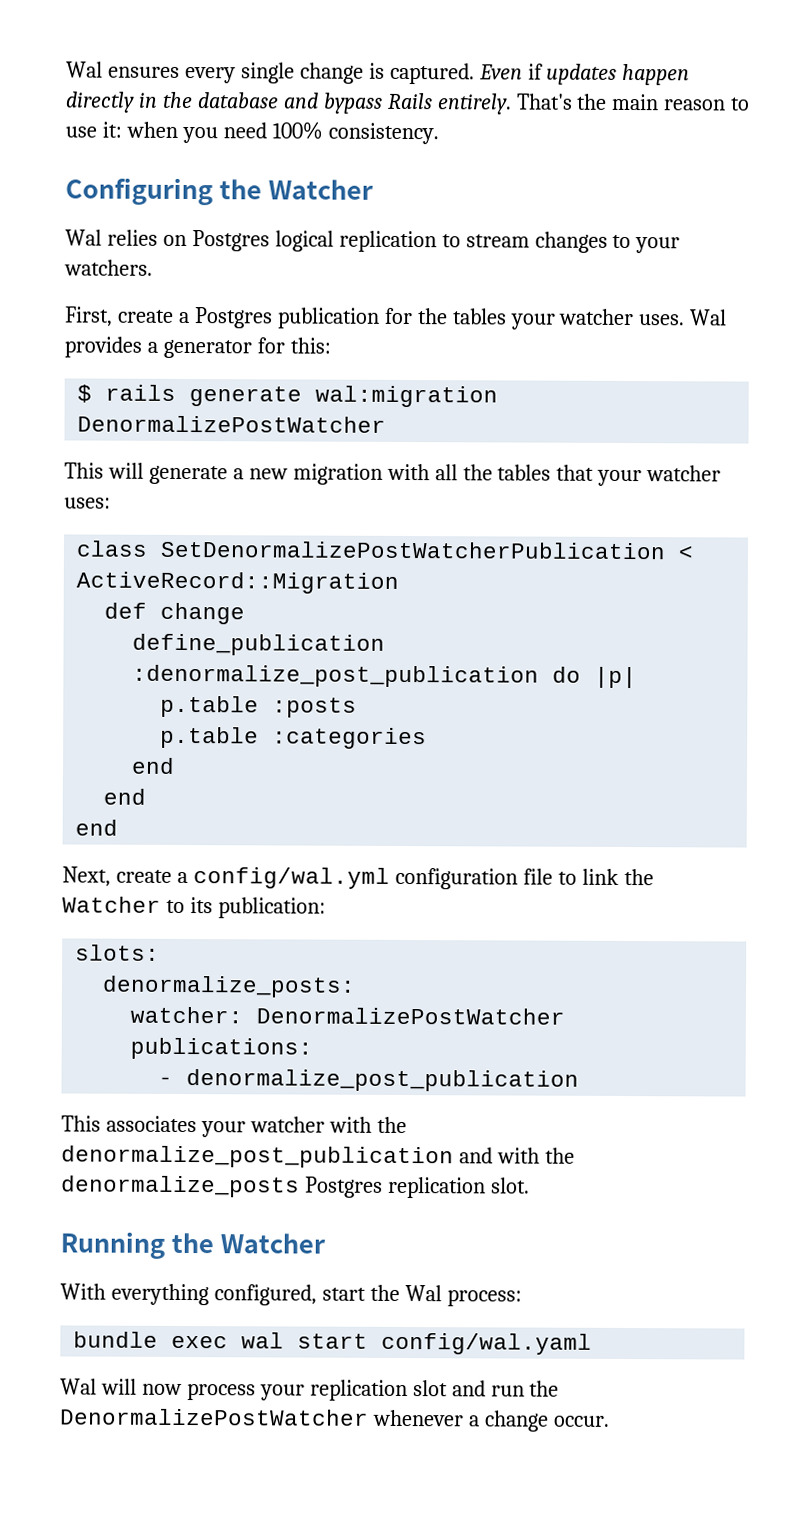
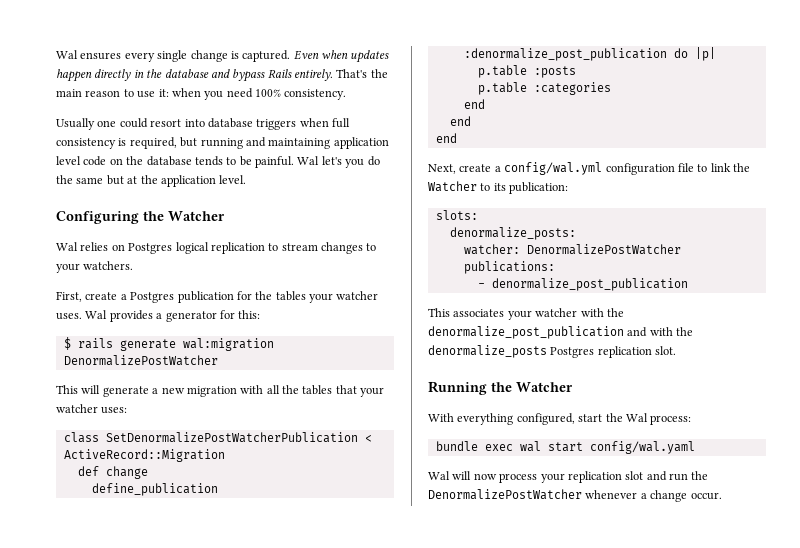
- Even if updates happen directly in the database and bypass Rails entirely.
+ Even when updates happen directly in the database and bypass Rails entirely.
+ Usually one could resort into database triggers when full consistency is required, but running and maintaining application level code on the database tends to be painful. Wal let's you do the same but at the application level.

